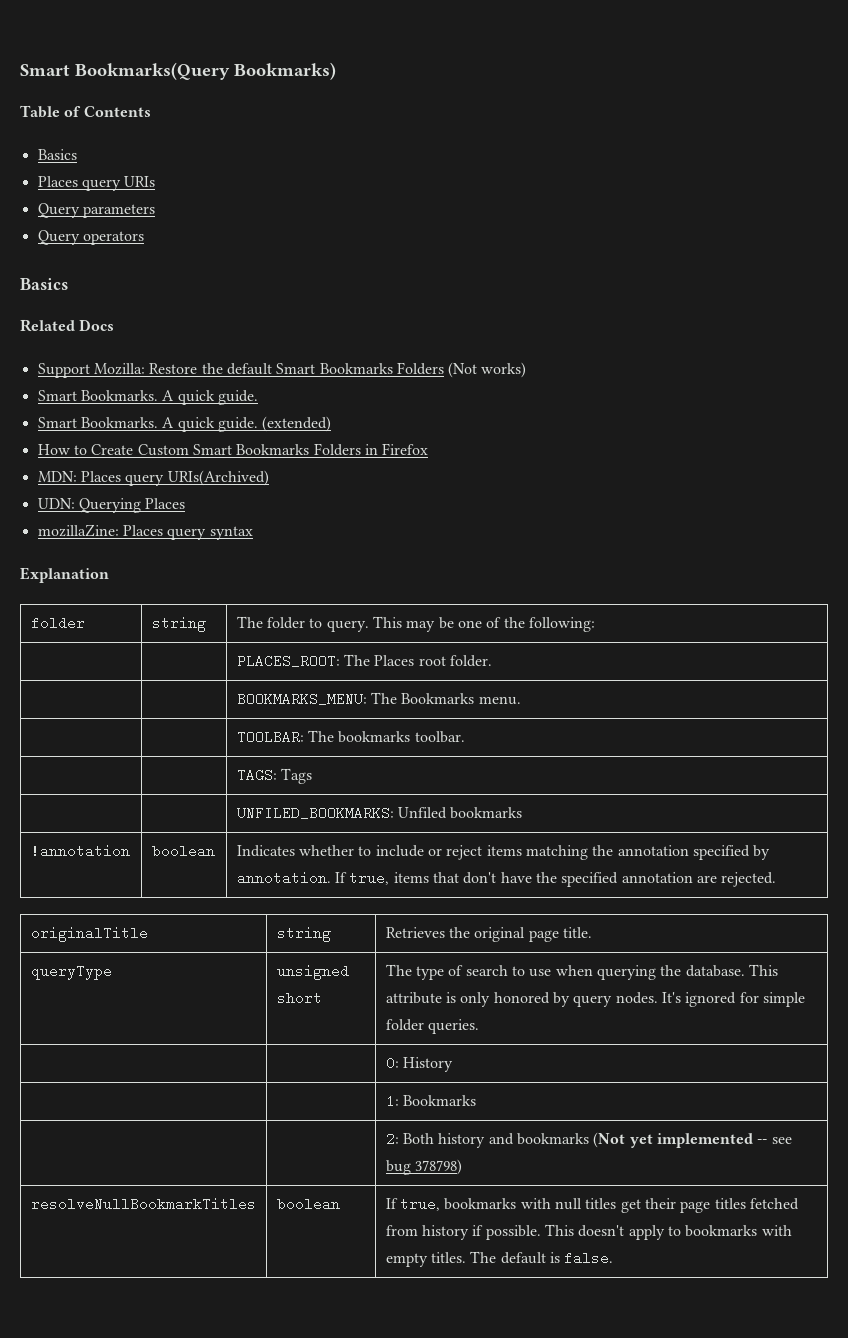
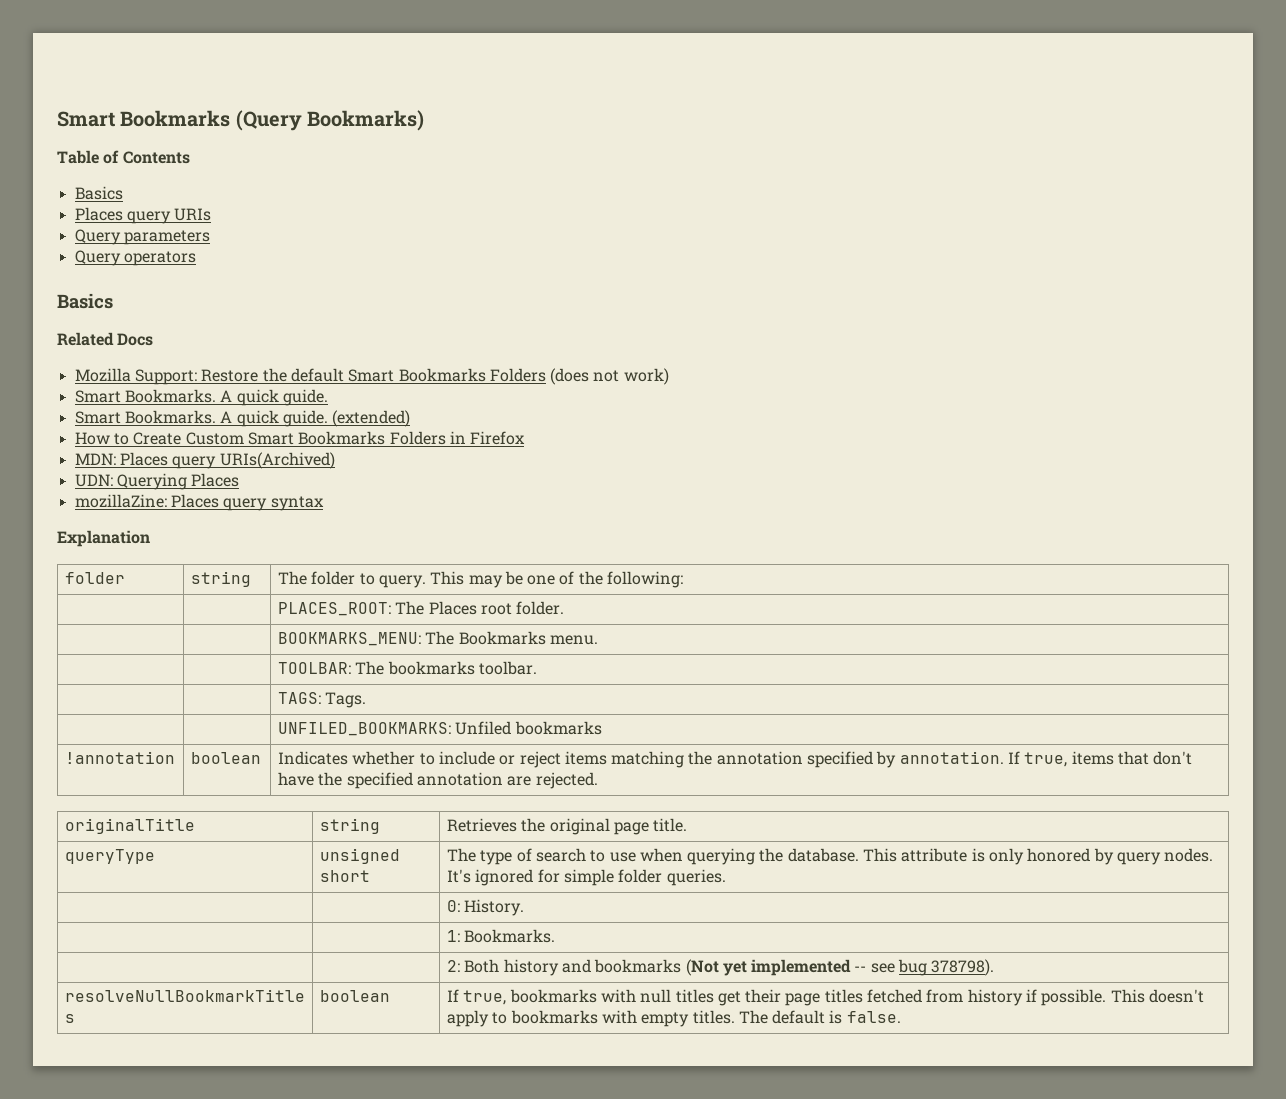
- Smart Bookmarks(Query Bookmarks)
+ Smart Bookmarks (Query Bookmarks)
- Support Mozilla: Restore the default Smart Bookmarks Folders (Not works)
+ Mozilla Support: Restore the default Smart Bookmarks Folders (does not work)
- | | TAGS: Tags
+ | | TAGS: Tags.
- | | 0: History
+ | | 0: History.
- | | 1: Bookmarks
+ | | 1: Bookmarks.
- | | 2: Both history and bookmarks (Not yet implemented -- see bug 378798)
+ | | 2: Both history and bookmarks (Not yet implemented -- see bug 378798).

